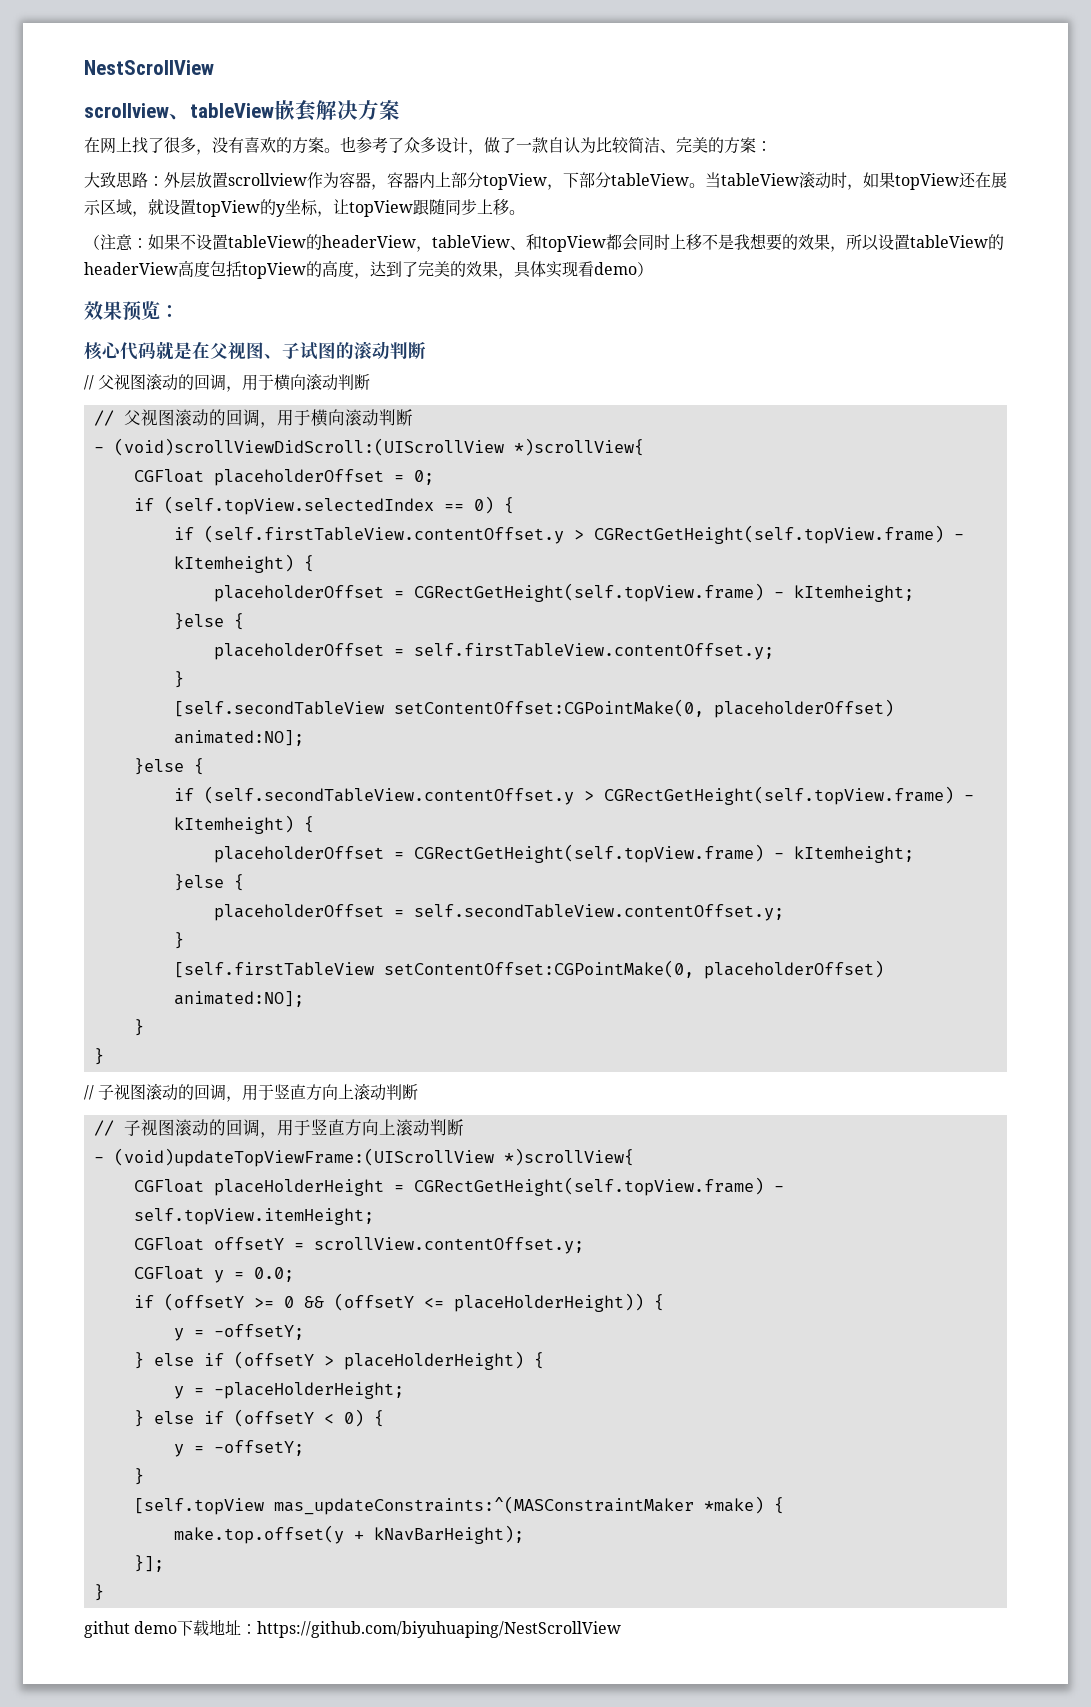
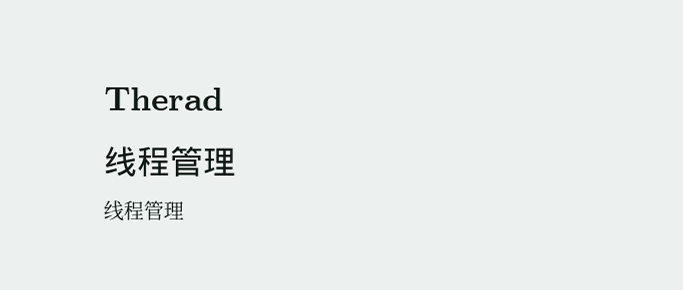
- NestScrollView
- scrollview、tableView嵌套解决方案
- 在网上找了很多，没有喜欢的方案。也参考了众多设计，做了一款自认为比较简洁、完美的方案：
- 大致思路：外层放置scrollview作为容器，容器内上部分topView，下部分tableView。当tableView滚动时，如果topView还在展示区域，就设置topView的y坐标，让topView跟随同步上移。
- （注意：如果不设置tableView的headerView，tableView、和topView都会同时上移不是我想要的效果，所以设置tableView的headerView高度包括topView的高度，达到了完美的效果，具体实现看demo）
- 效果预览：
- 核心代码就是在父视图、子试图的滚动判断
- // 父视图滚动的回调，用于横向滚动判断
- // 父视图滚动的回调，用于横向滚动判断
- - (void)scrollViewDidScroll:(UIScrollView *)scrollView{
- CGFloat placeholderOffset = 0;
- if (self.topView.selectedIndex == 0) {
- if (self.firstTableView.contentOffset.y > CGRectGetHeight(self.topView.frame) - kItemheight) {
- placeholderOffset = CGRectGetHeight(self.topView.frame) - kItemheight;
- }else {
- placeholderOffset = self.firstTableView.contentOffset.y;
- }
- [self.secondTableView setContentOffset:CGPointMake(0, placeholderOffset) animated:NO];
- }else {
- if (self.secondTableView.contentOffset.y > CGRectGetHeight(self.topView.frame) - kItemheight) {
- placeholderOffset = CGRectGetHeight(self.topView.frame) - kItemheight;
- }else {
- placeholderOffset = self.secondTableView.contentOffset.y;
- }
- [self.firstTableView setContentOffset:CGPointMake(0, placeholderOffset) animated:NO];
- }
- }
- // 子视图滚动的回调，用于竖直方向上滚动判断
- // 子视图滚动的回调，用于竖直方向上滚动判断
- - (void)updateTopViewFrame:(UIScrollView *)scrollView{
- CGFloat placeHolderHeight = CGRectGetHeight(self.topView.frame) - self.topView.itemHeight;
- CGFloat offsetY = scrollView.contentOffset.y;
- CGFloat y = 0.0;
- if (offsetY >= 0 && (offsetY <= placeHolderHeight)) {
- y = -offsetY;
- } else if (offsetY > placeHolderHeight) {
- y = -placeHolderHeight;
- } else if (offsetY < 0) {
- y = -offsetY;
- }
- [self.topView mas_updateConstraints:^(MASConstraintMaker *make) {
- make.top.offset(y + kNavBarHeight);
- }];
- }
- githut demo下载地址：https://github.com/biyuhuaping/NestScrollView
+ Therad
+ 线程管理
+ 线程管理

